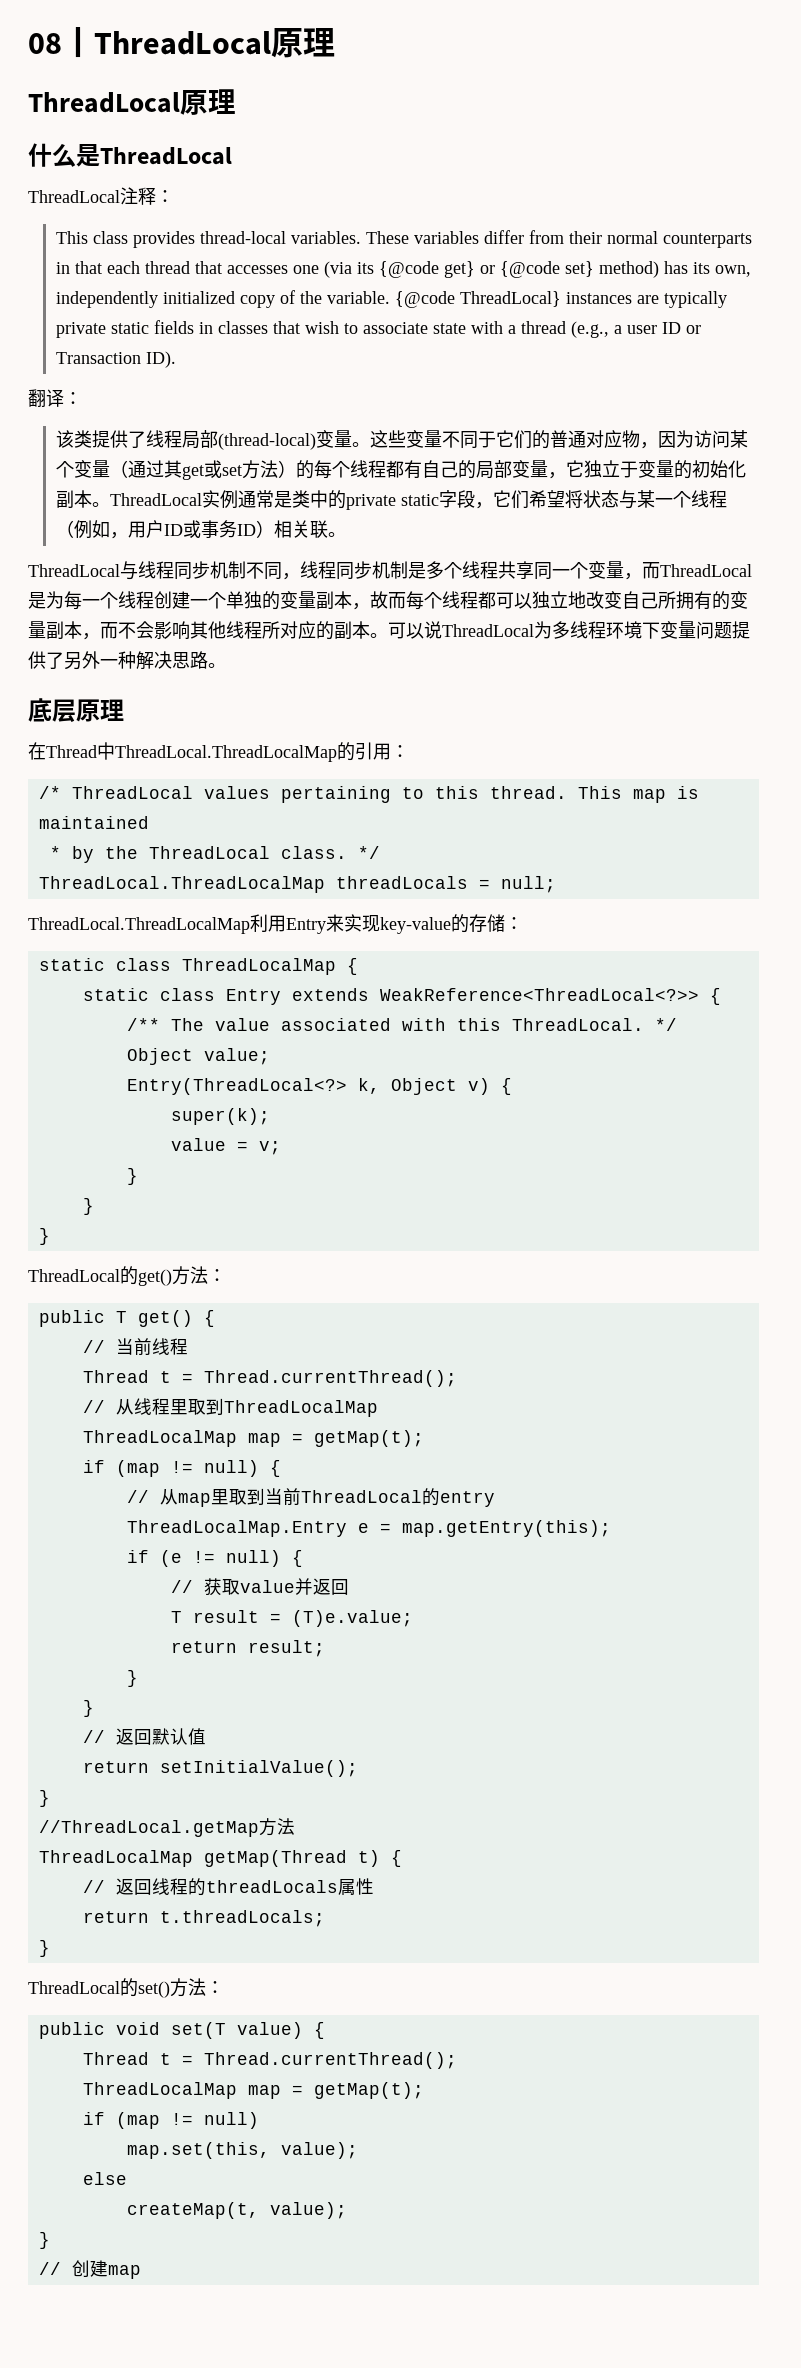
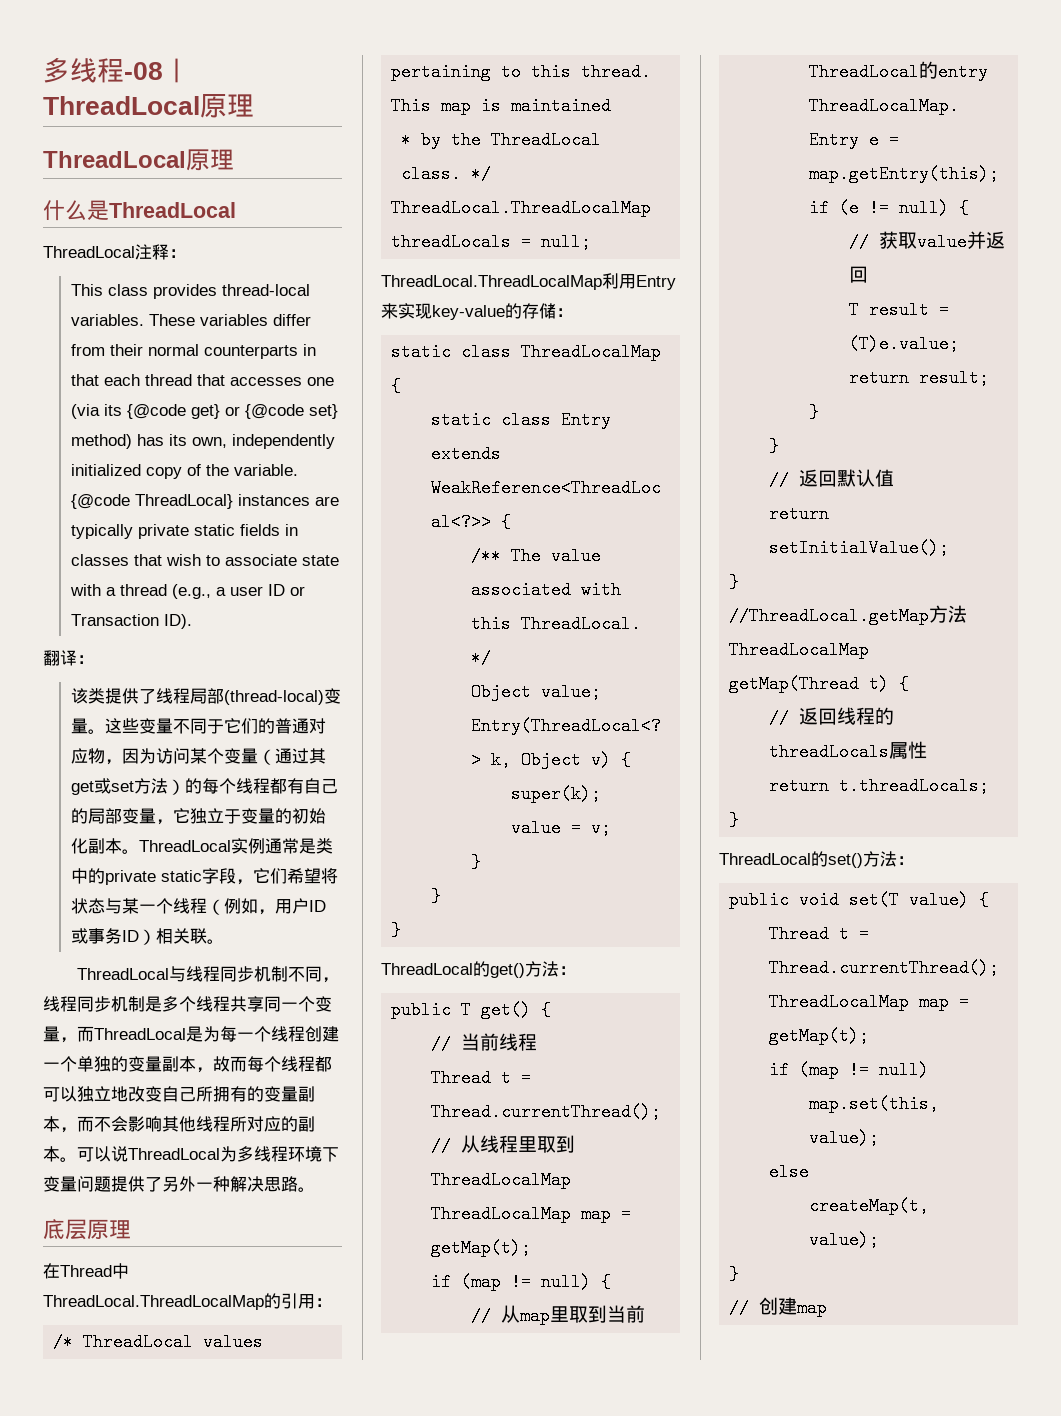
- 08丨ThreadLocal原理
+ 多线程-08丨ThreadLocal原理

